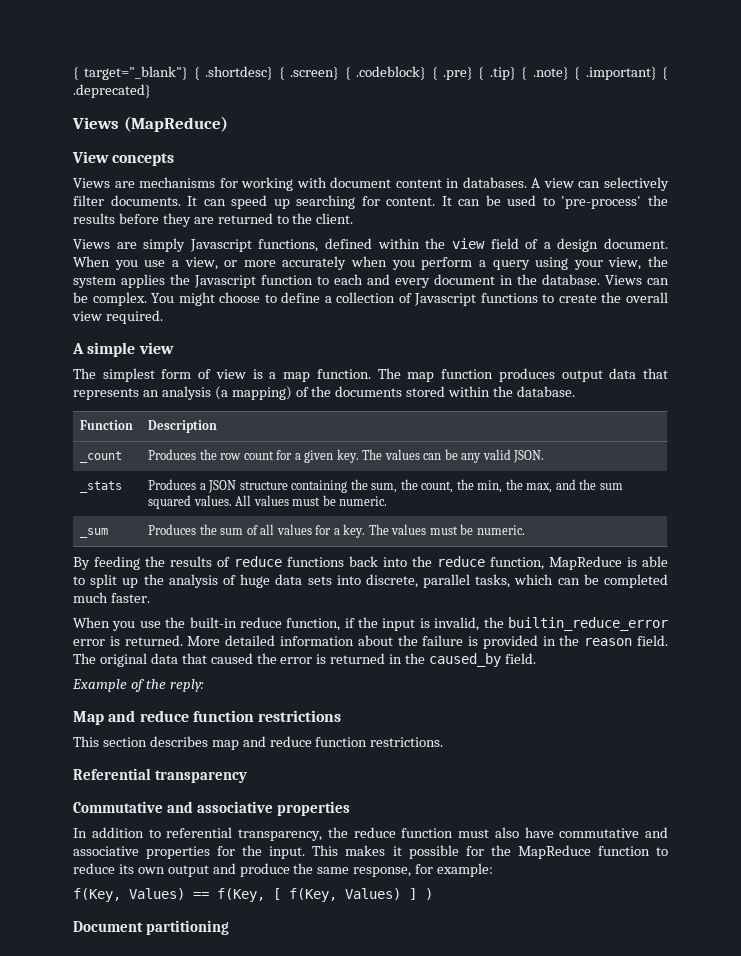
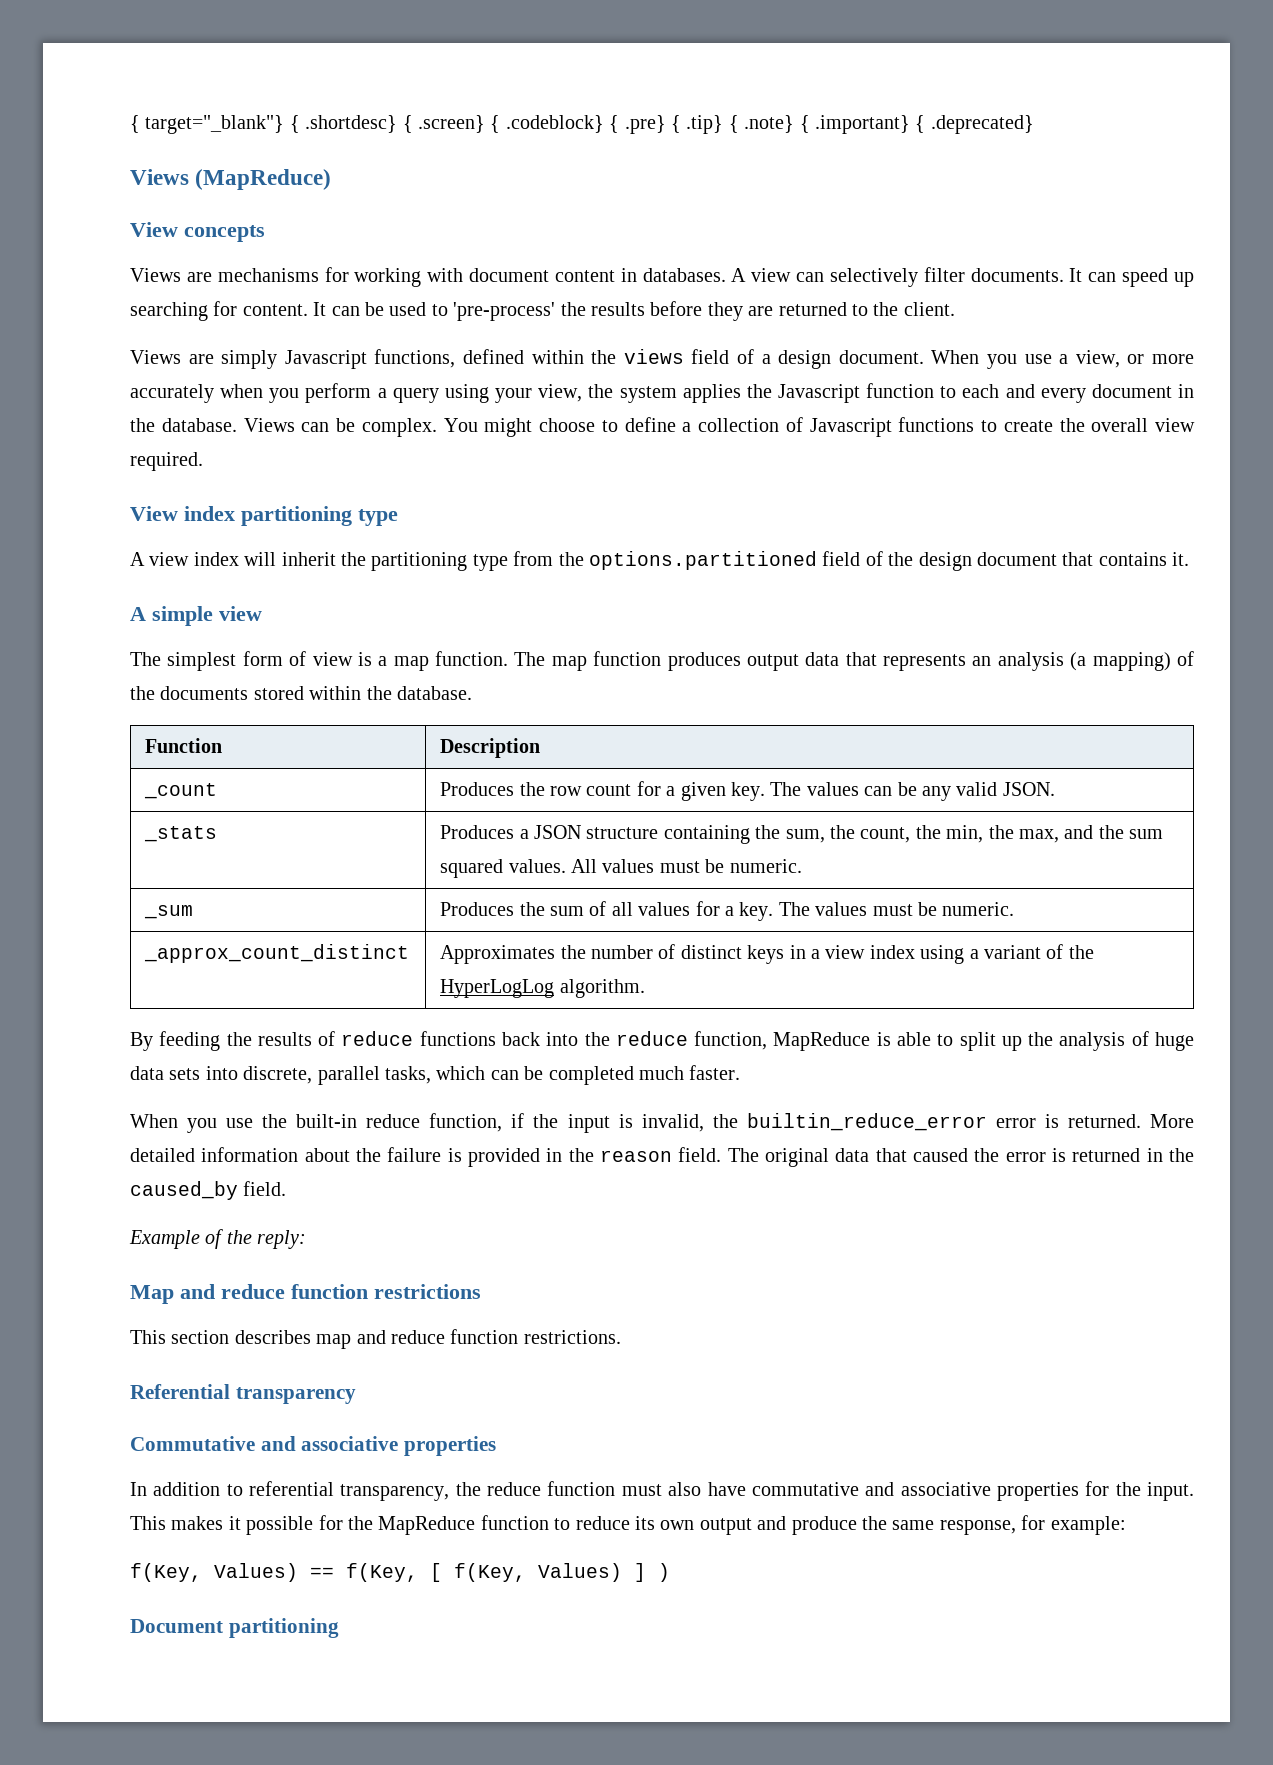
- Views are simply Javascript functions, defined within the view field of a design document.
+ Views are simply Javascript functions, defined within the views field of a design document.
+ View index partitioning type
+ A view index will inherit the partitioning type from the options.partitioned field of the design document that contains it.
+ _approx_count_distinct | Approximates the number of distinct keys in a view index using a variant of the HyperLogLog algorithm.

